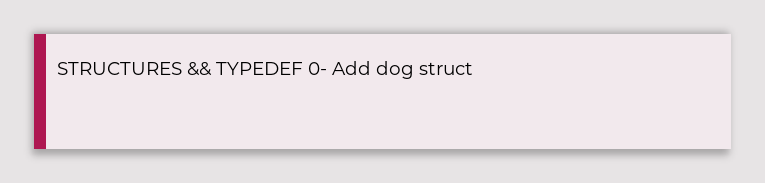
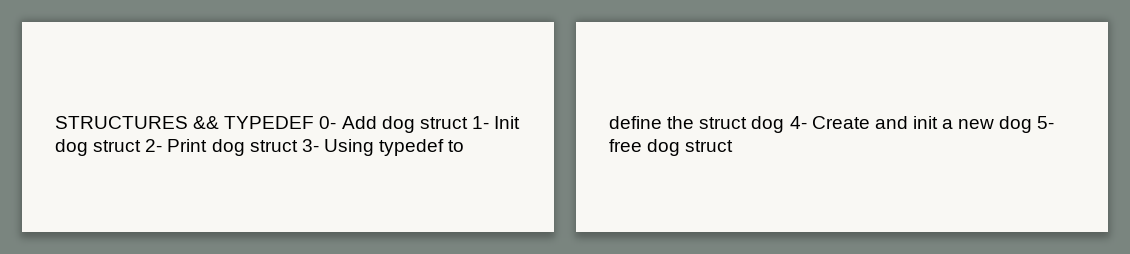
- STRUCTURES && TYPEDEF 0- Add dog struct
+ STRUCTURES && TYPEDEF 0- Add dog struct 1- Init dog struct 2- Print dog struct 3- Using typedef to define the struct dog 4- Create and init a new dog 5- free dog struct

